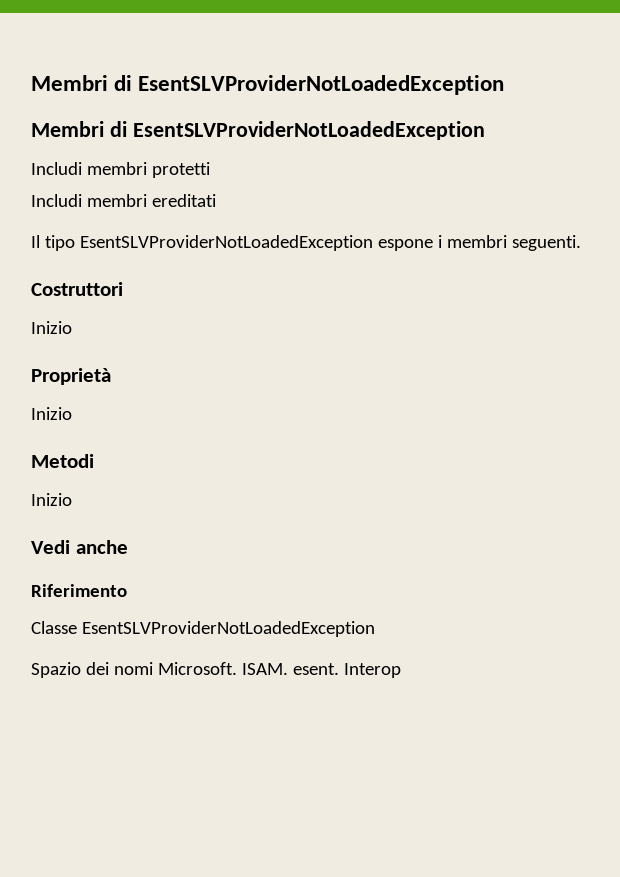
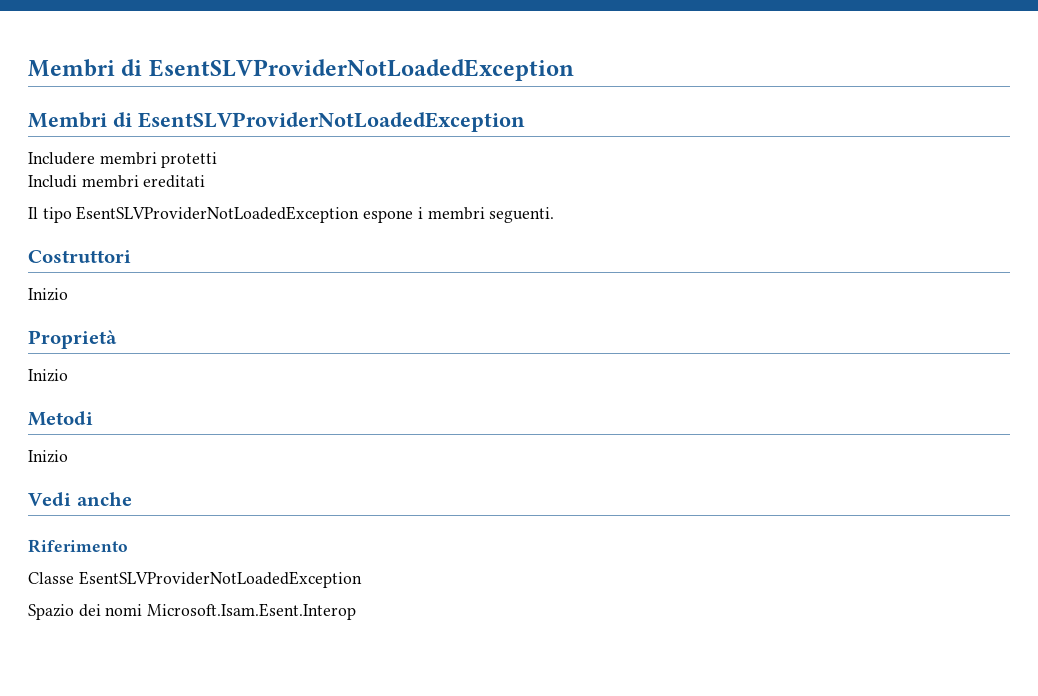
- Includi membri protetti
+ Includere membri protetti
- Spazio dei nomi Microsoft. ISAM. esent. Interop
+ Spazio dei nomi Microsoft.Isam.Esent.Interop

